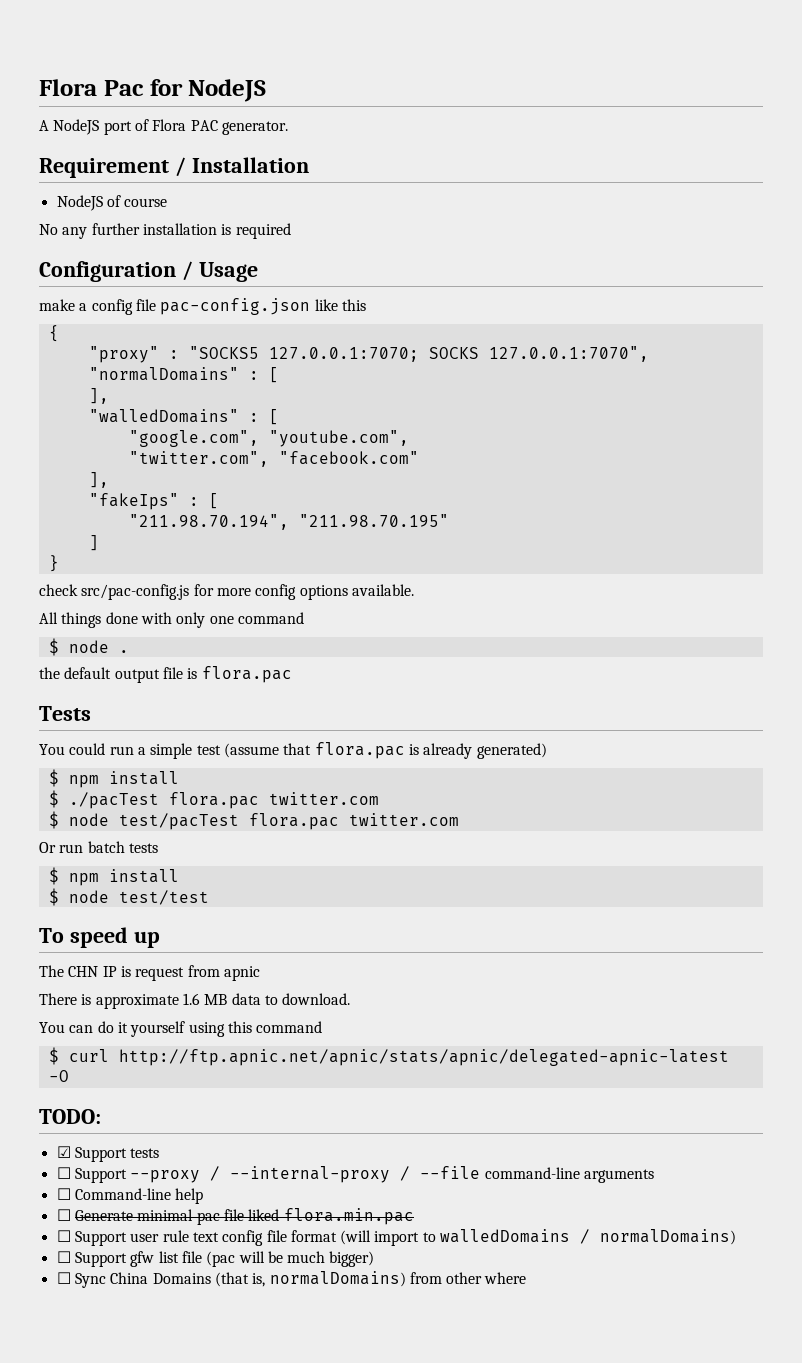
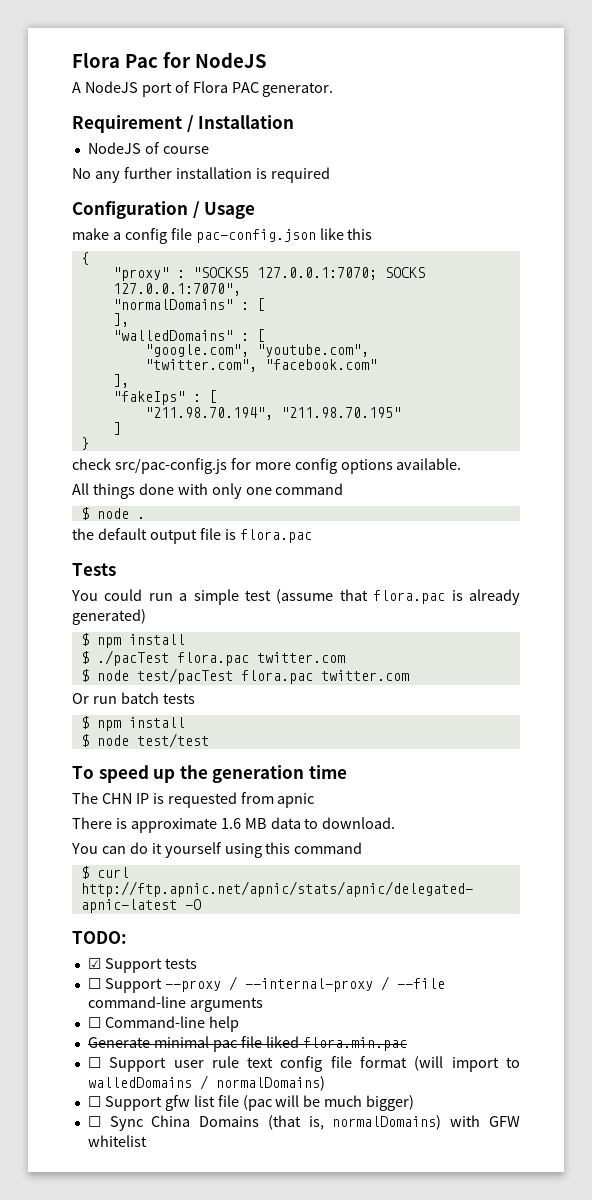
- To speed up
+ To speed up the generation time
- The CHN IP is request from apnic
+ The CHN IP is requested from apnic
- ☐ Generate minimal pac file liked flora.min.pac
+ Generate minimal pac file liked flora.min.pac
- ☐ Sync China Domains (that is, normalDomains) from other where
+ ☐ Sync China Domains (that is, normalDomains) with GFW whitelist

